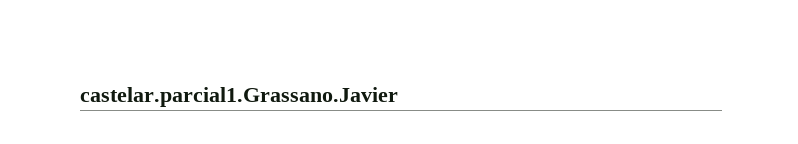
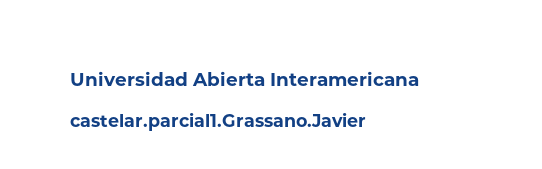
+ Universidad Abierta Interamericana

